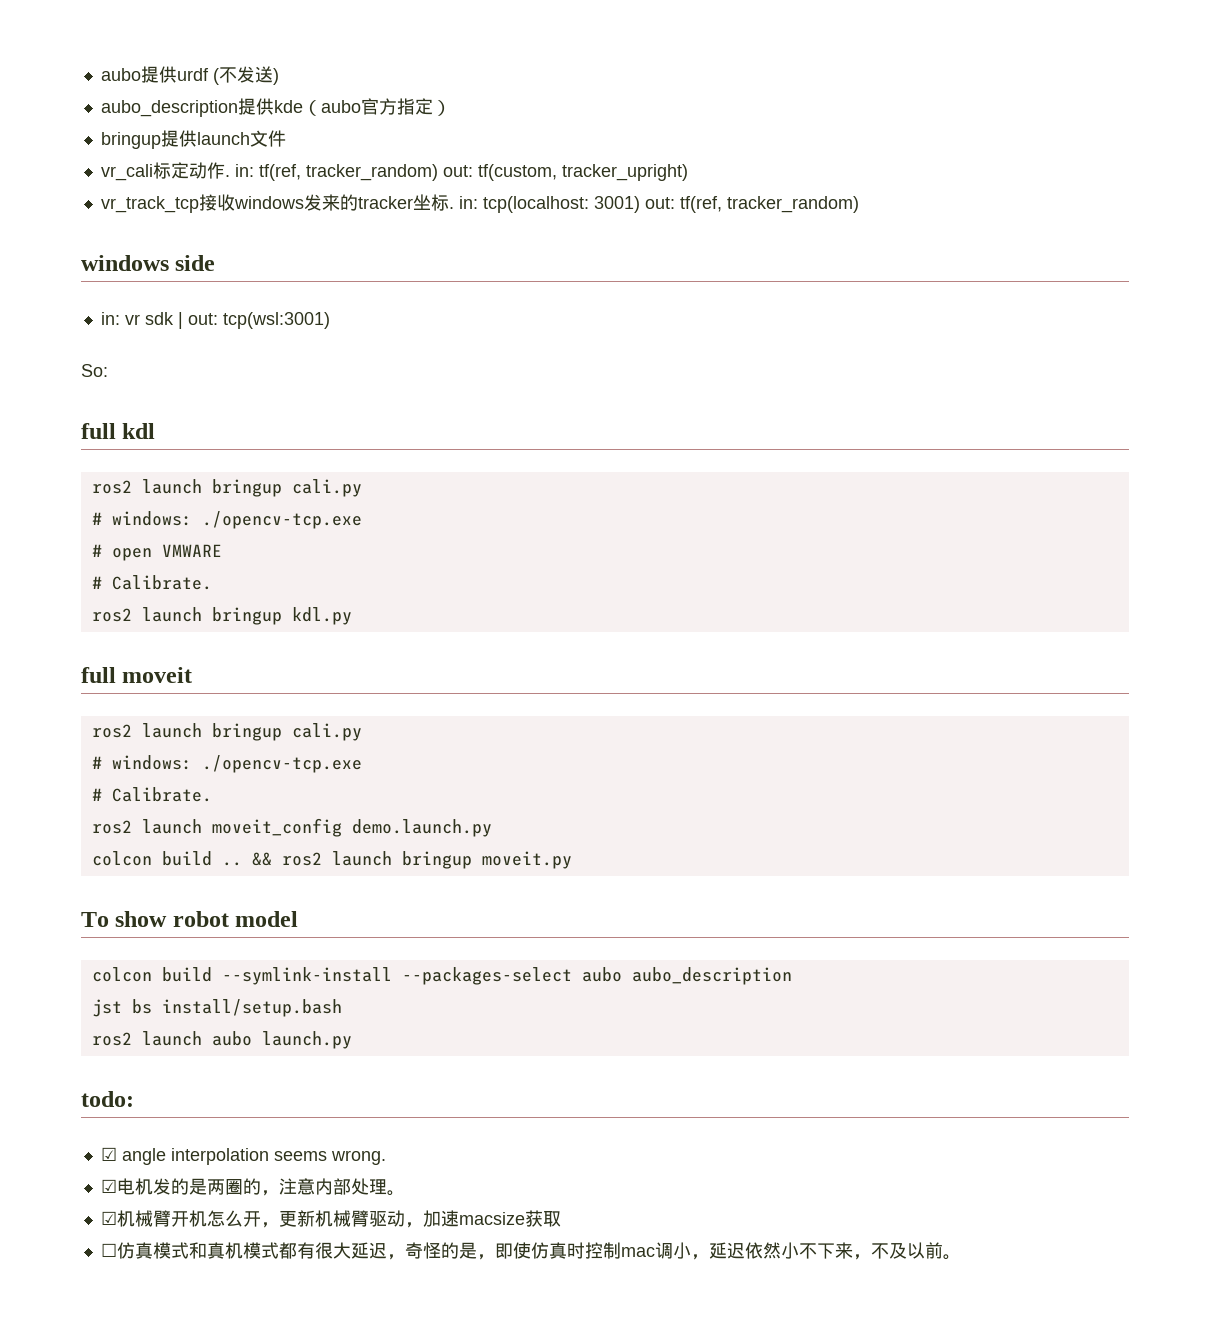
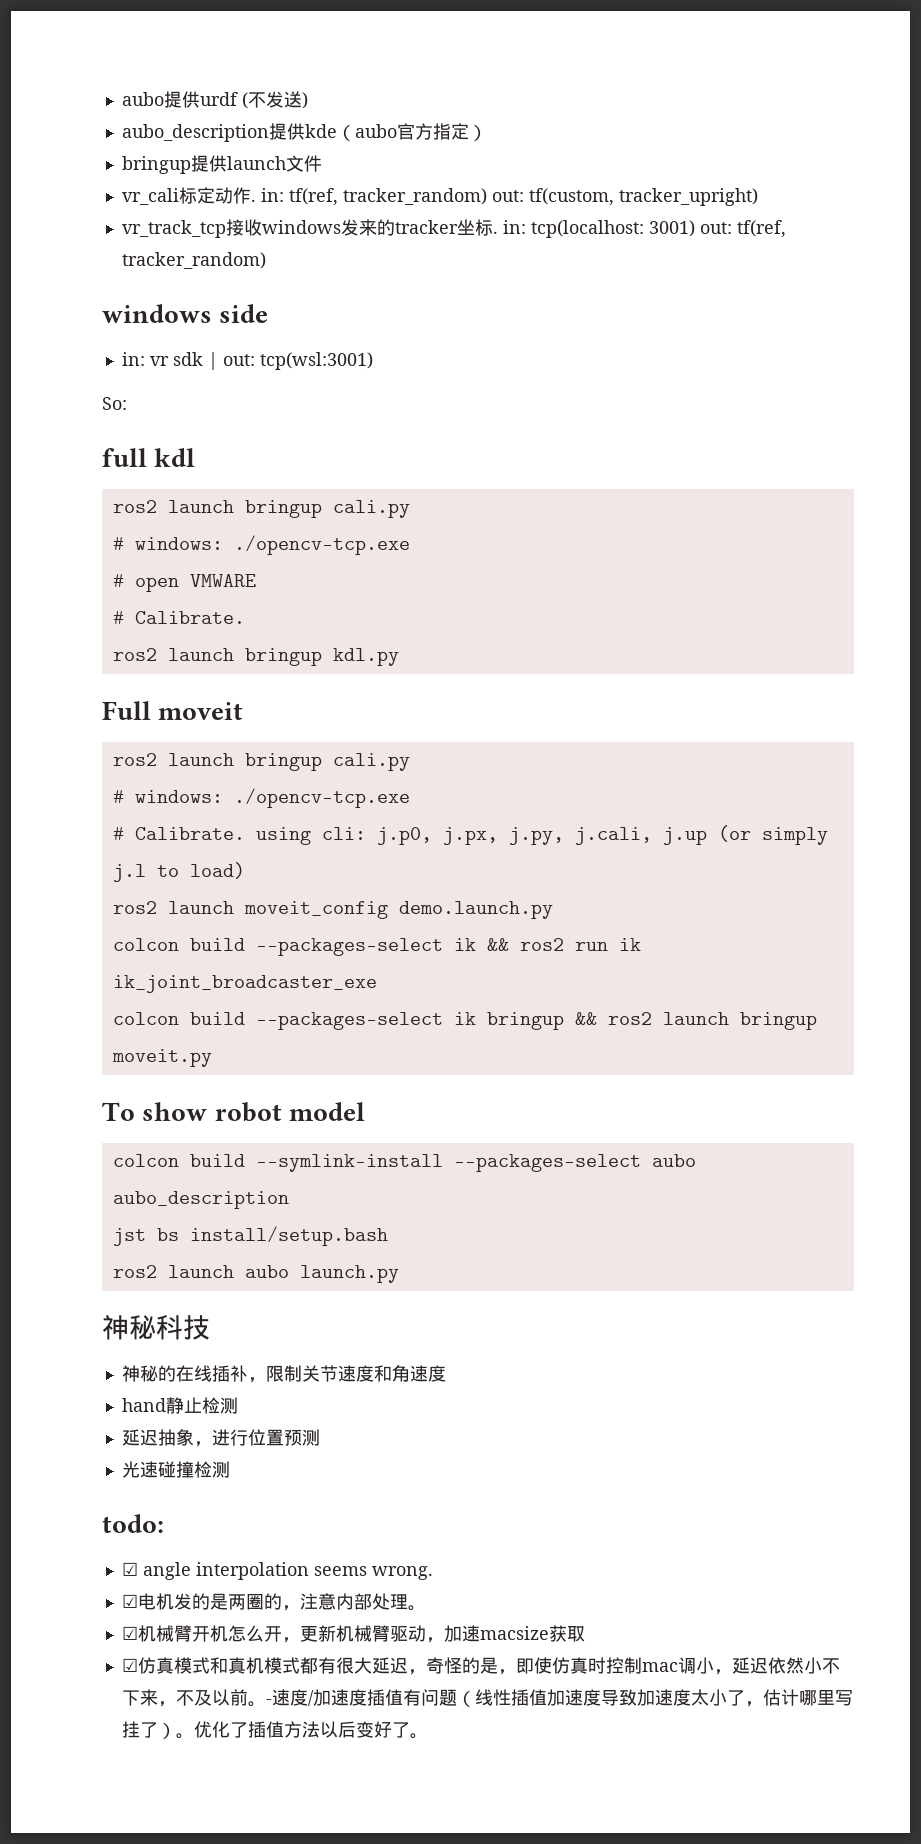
- full moveit
+ Full moveit
  ros2 launch bringup cali.py
  # windows: ./opencv-tcp.exe
- # Calibrate.
+ # Calibrate. using cli: j.p0, j.px, j.py, j.cali, j.up (or simply j.l to load)
- colcon build .. && ros2 launch bringup moveit.py
+ colcon build --packages-select ik && ros2 run ik ik_joint_broadcaster_exe
+ colcon build --packages-select ik bringup && ros2 launch bringup moveit.py
+ 神秘科技
+ 神秘的在线插补，限制关节速度和角速度
+ hand静止检测
+ 延迟抽象，进行位置预测
+ 光速碰撞检测
- ☐仿真模式和真机模式都有很大延迟，奇怪的是，即使仿真时控制mac调小，延迟依然小不下来，不及以前。
+ ☑仿真模式和真机模式都有很大延迟，奇怪的是，即使仿真时控制mac调小，延迟依然小不下来，不及以前。
+ -速度/加速度插值有问题（线性插值加速度导致加速度太小了，估计哪里写挂了）。优化了插值方法以后变好了。

